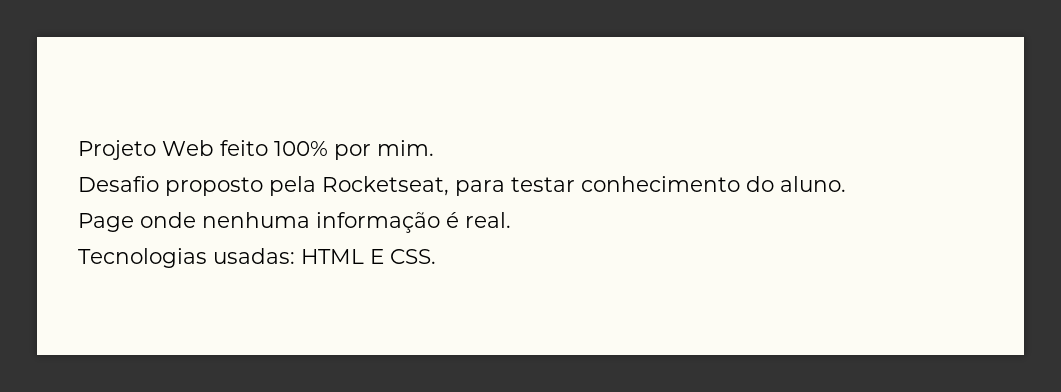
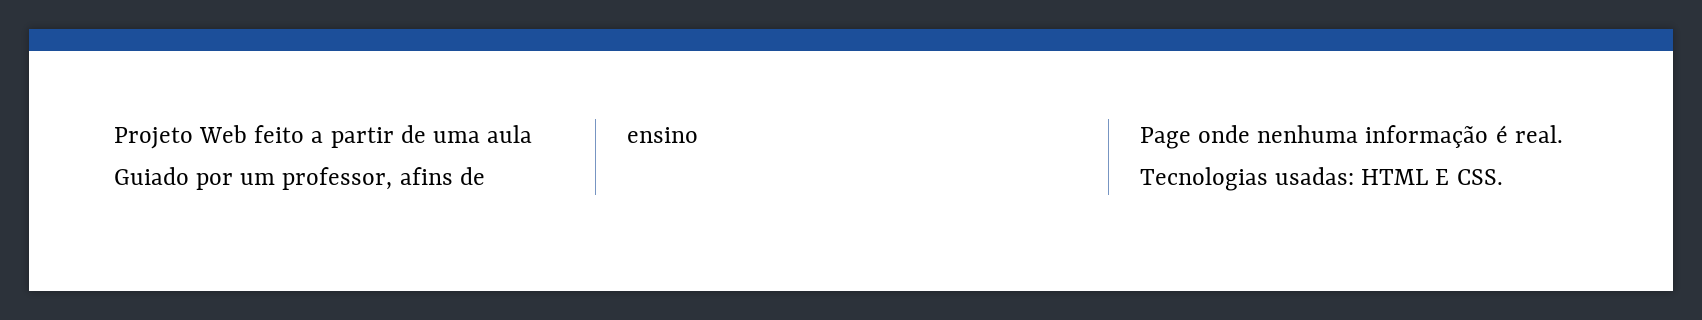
- Projeto Web feito 100% por mim.
- Desafio proposto pela Rocketseat, para testar conhecimento do aluno.
+ Projeto Web feito a partir de uma aula
+ Guiado por um professor, afins de ensino

